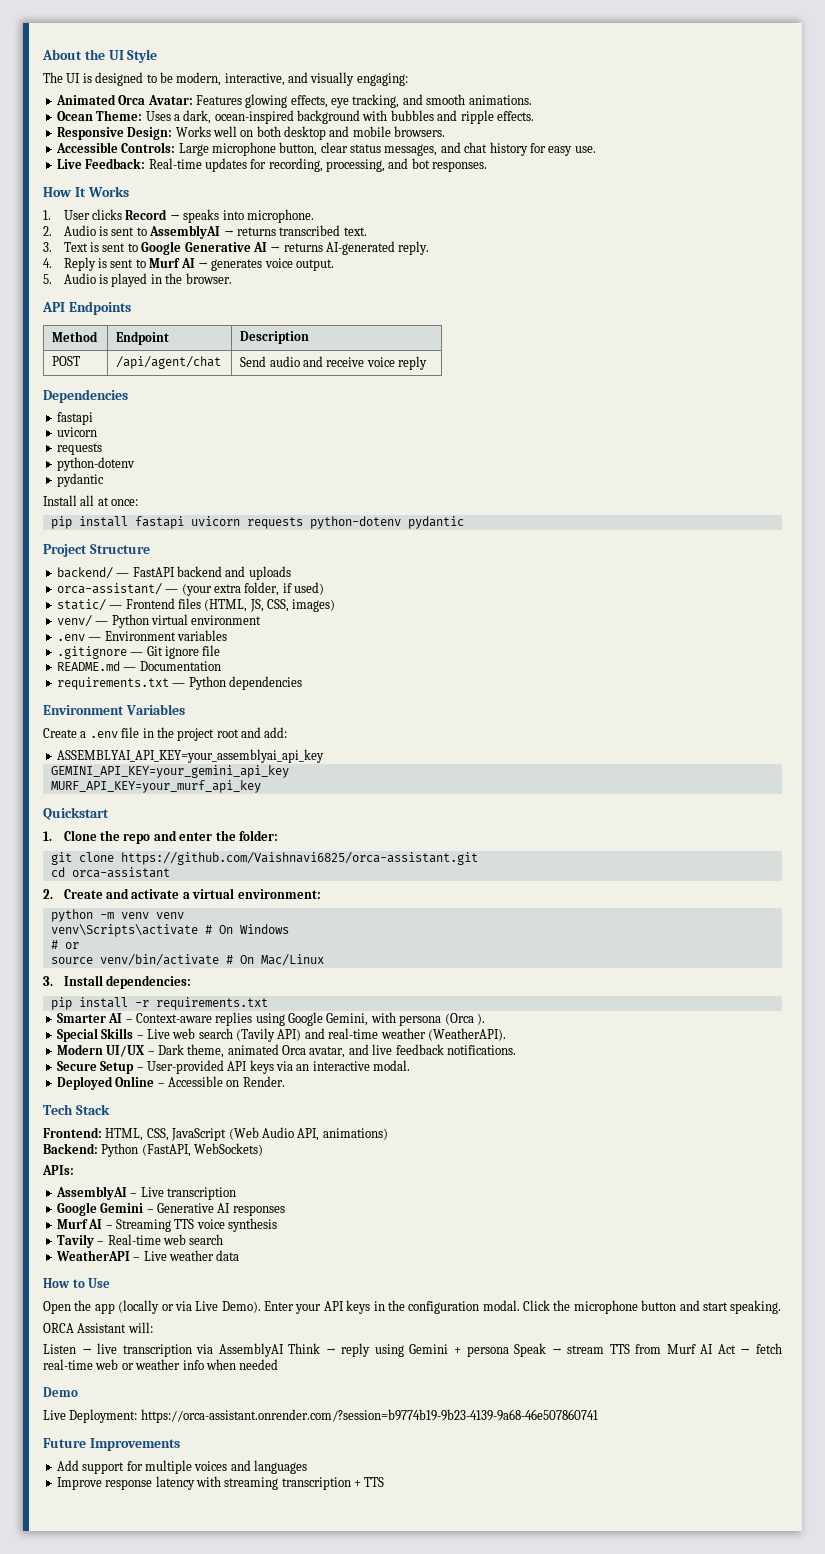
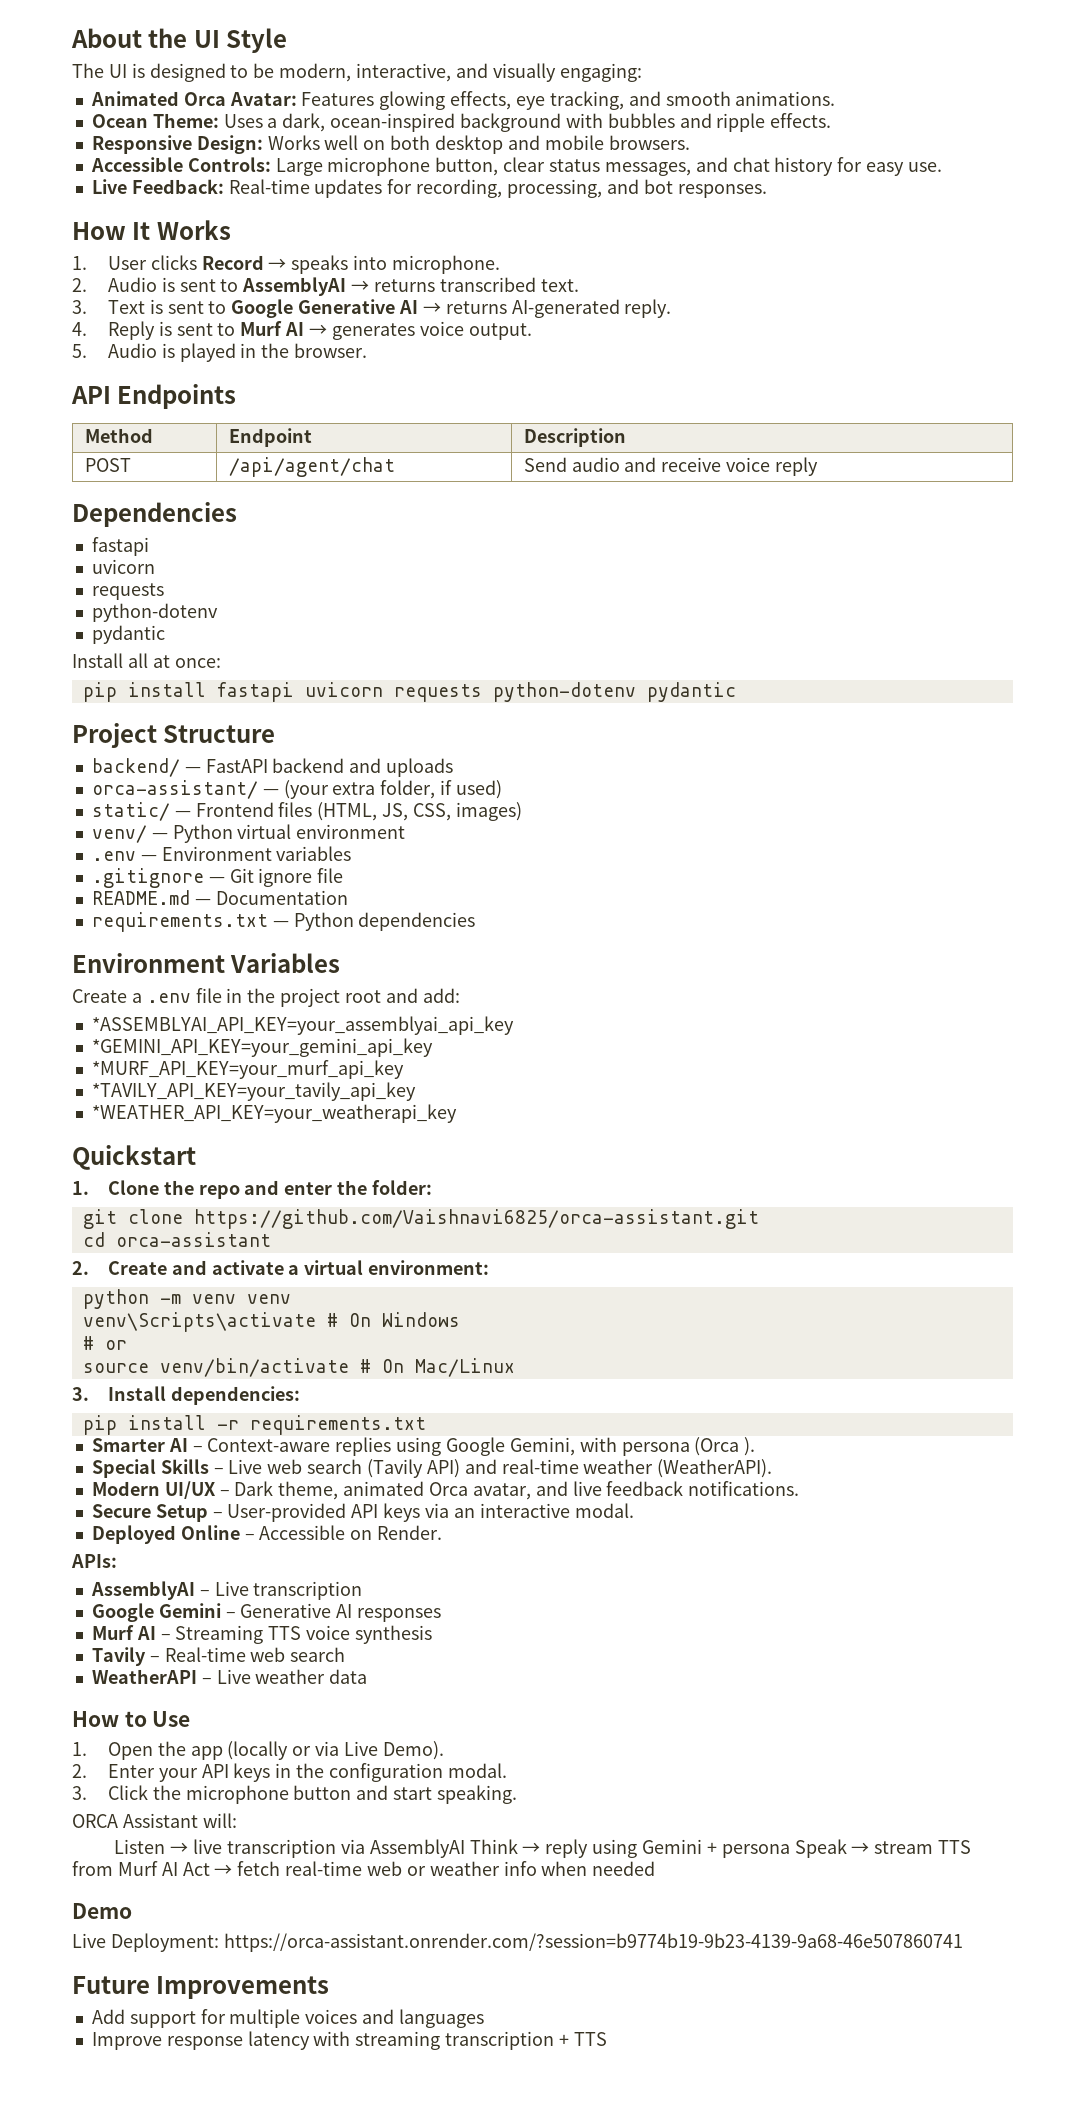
- ASSEMBLYAI_API_KEY=your_assemblyai_api_key
- GEMINI_API_KEY=your_gemini_api_key
- MURF_API_KEY=your_murf_api_key
+ *ASSEMBLYAI_API_KEY=your_assemblyai_api_key
+ *GEMINI_API_KEY=your_gemini_api_key
+ *MURF_API_KEY=your_murf_api_key
+ *TAVILY_API_KEY=your_tavily_api_key
+ *WEATHER_API_KEY=your_weatherapi_key
- Tech Stack
- Frontend: HTML, CSS, JavaScript (Web Audio API, animations)
- Backend: Python (FastAPI, WebSockets)
- Open the app (locally or via Live Demo). Enter your API keys in the configuration modal. Click the microphone button and start speaking.
+ 1. Open the app (locally or via Live Demo).
+ 2. Enter your API keys in the configuration modal.
+ 3. Click the microphone button and start speaking.

